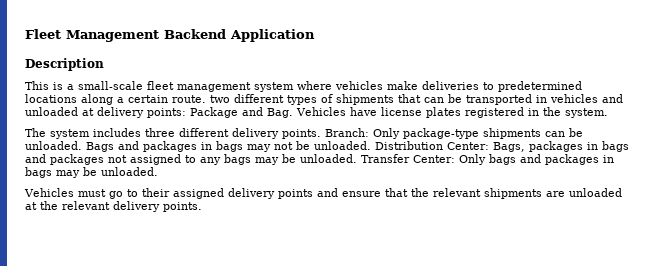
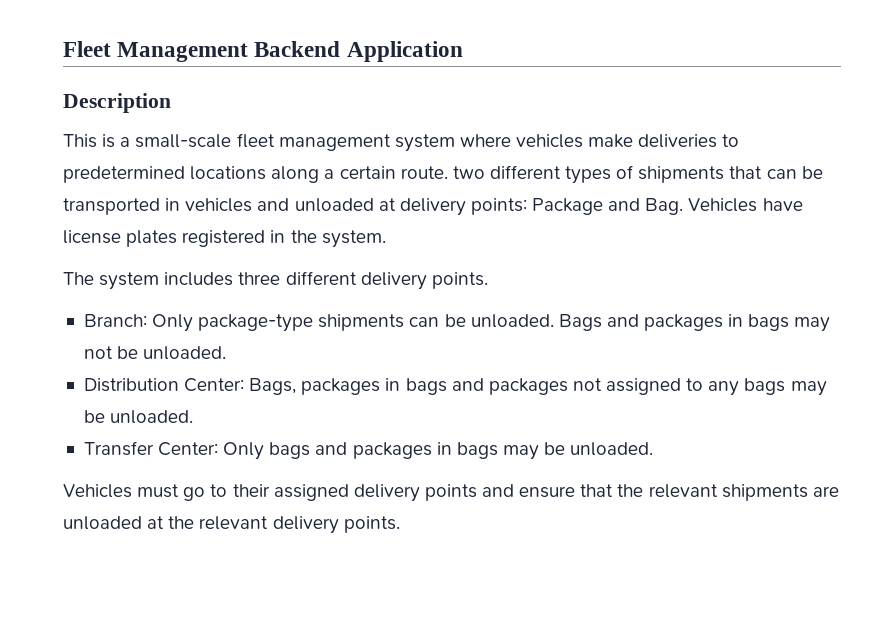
- The system includes three different delivery points. Branch: Only package-type shipments can be unloaded.
+ The system includes three different delivery points.
+ Branch: Only package-type shipments can be unloaded.
- Bags and packages in bags may not be unloaded. Distribution Center: Bags, packages in bags and packages not assigned to any bags may be unloaded. Transfer Center: Only bags and packages in bags may be unloaded.
+ Bags and packages in bags may not be unloaded.
+ Distribution Center: Bags, packages in bags and packages not assigned to any bags may be unloaded.
+ Transfer Center: Only bags and packages in bags may be unloaded.

